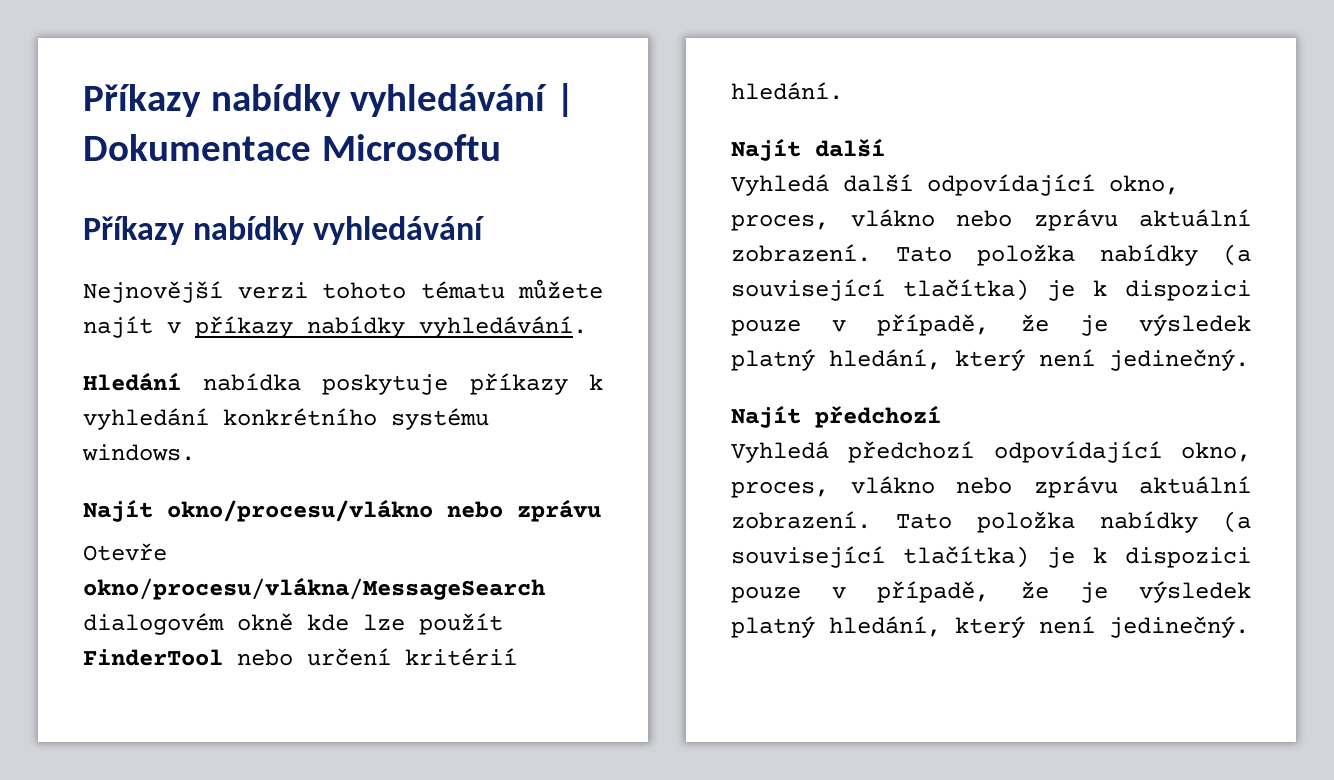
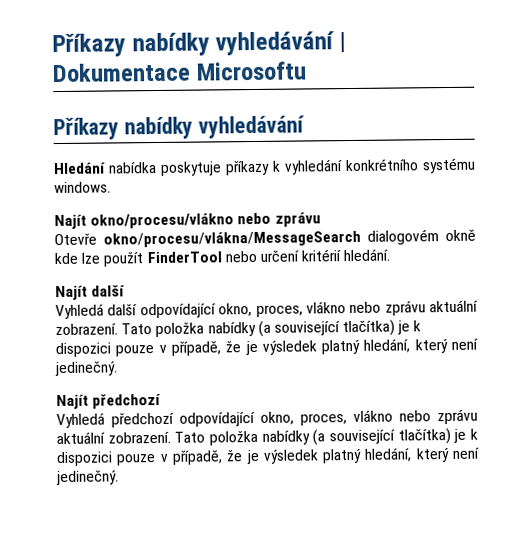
- Nejnovější verzi tohoto tématu můžete najít v příkazy nabídky vyhledávání.

